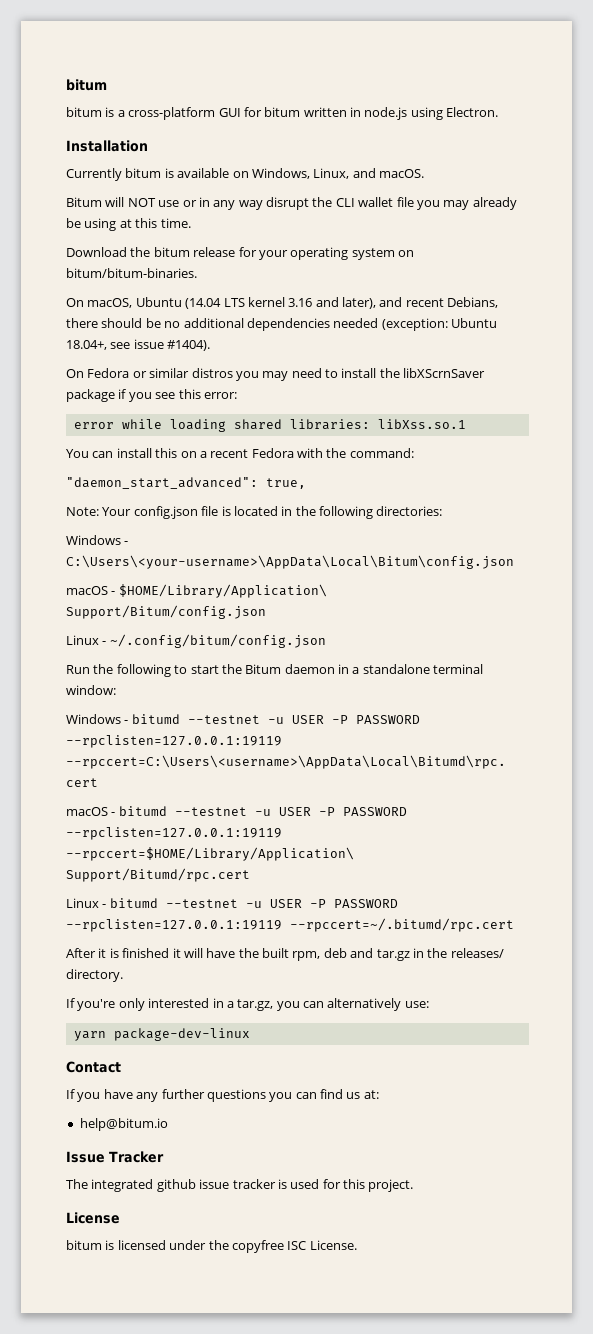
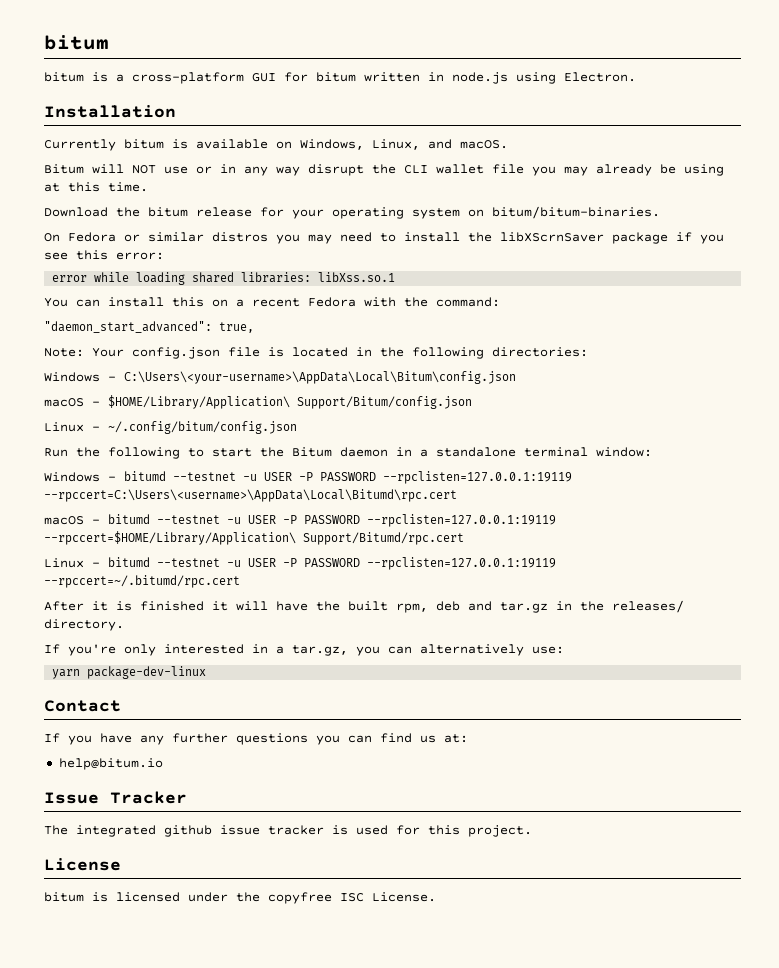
- On macOS, Ubuntu (14.04 LTS kernel 3.16 and later), and recent Debians, there should be no additional dependencies needed (exception: Ubuntu 18.04+, see issue #1404).

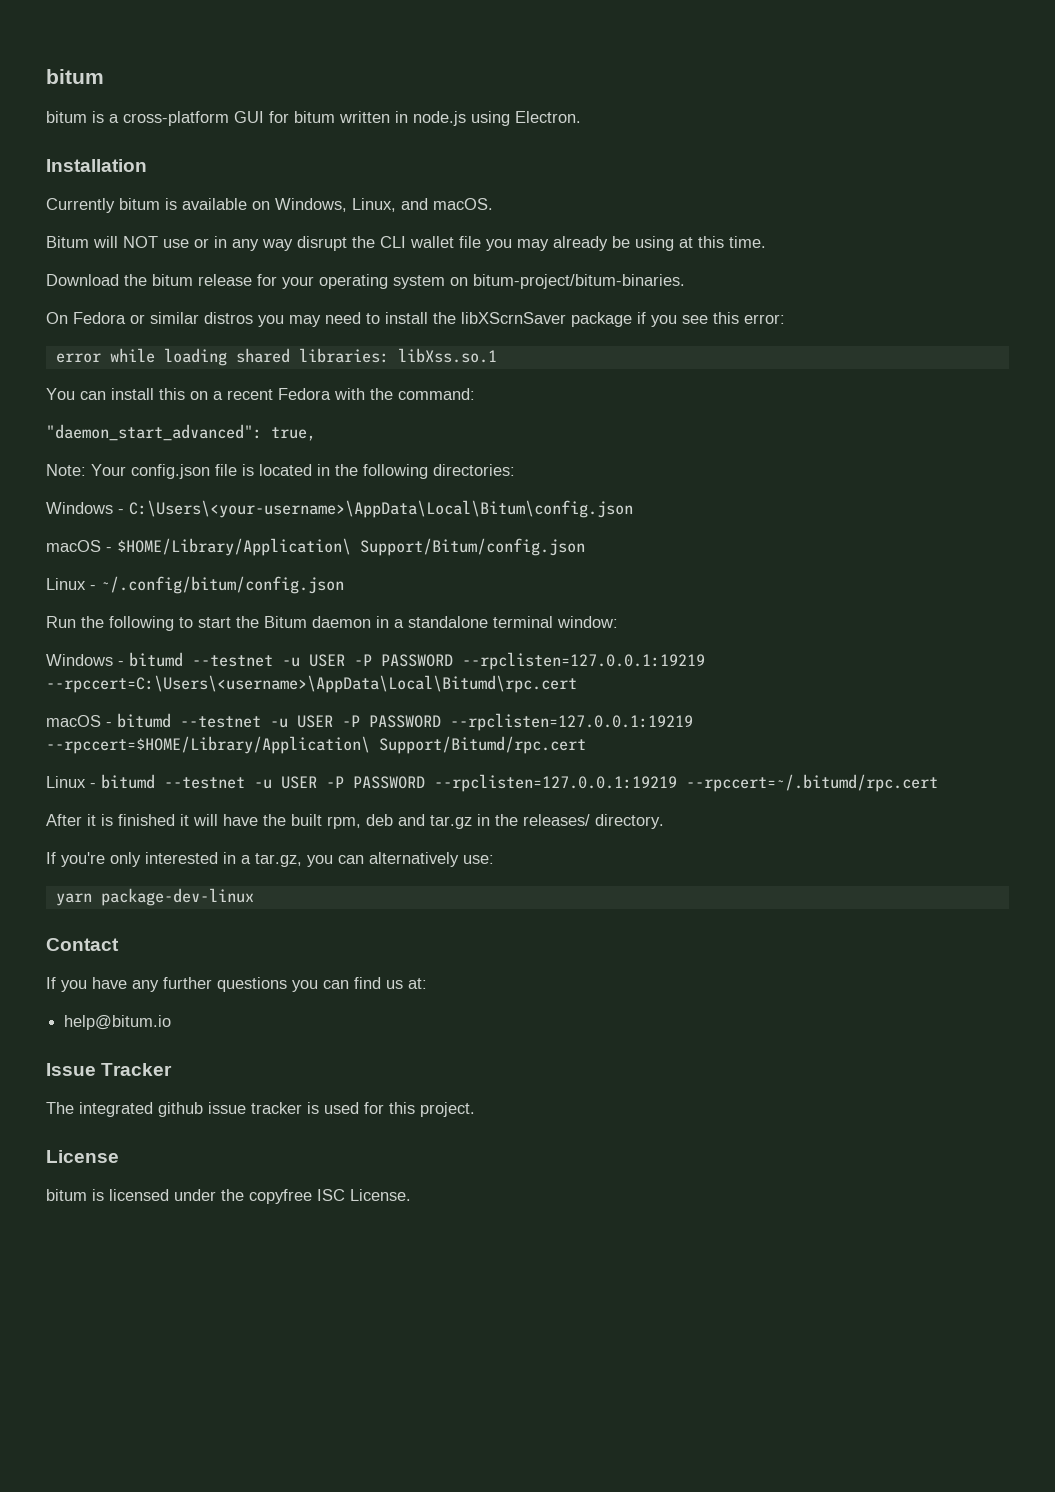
- Download the bitum release for your operating system on bitum/bitum-binaries.
+ Download the bitum release for your operating system on bitum-project/bitum-binaries.
- Windows - bitumd --testnet -u USER -P PASSWORD --rpclisten=127.0.0.1:19119 --rpccert=C:\Users\<username>\AppData\Local\Bitumd\rpc.cert
+ Windows - bitumd --testnet -u USER -P PASSWORD --rpclisten=127.0.0.1:19219 --rpccert=C:\Users\<username>\AppData\Local\Bitumd\rpc.cert
- macOS - bitumd --testnet -u USER -P PASSWORD --rpclisten=127.0.0.1:19119 --rpccert=$HOME/Library/Application\ Support/Bitumd/rpc.cert
+ macOS - bitumd --testnet -u USER -P PASSWORD --rpclisten=127.0.0.1:19219 --rpccert=$HOME/Library/Application\ Support/Bitumd/rpc.cert
- Linux - bitumd --testnet -u USER -P PASSWORD --rpclisten=127.0.0.1:19119 --rpccert=~/.bitumd/rpc.cert
+ Linux - bitumd --testnet -u USER -P PASSWORD --rpclisten=127.0.0.1:19219 --rpccert=~/.bitumd/rpc.cert

